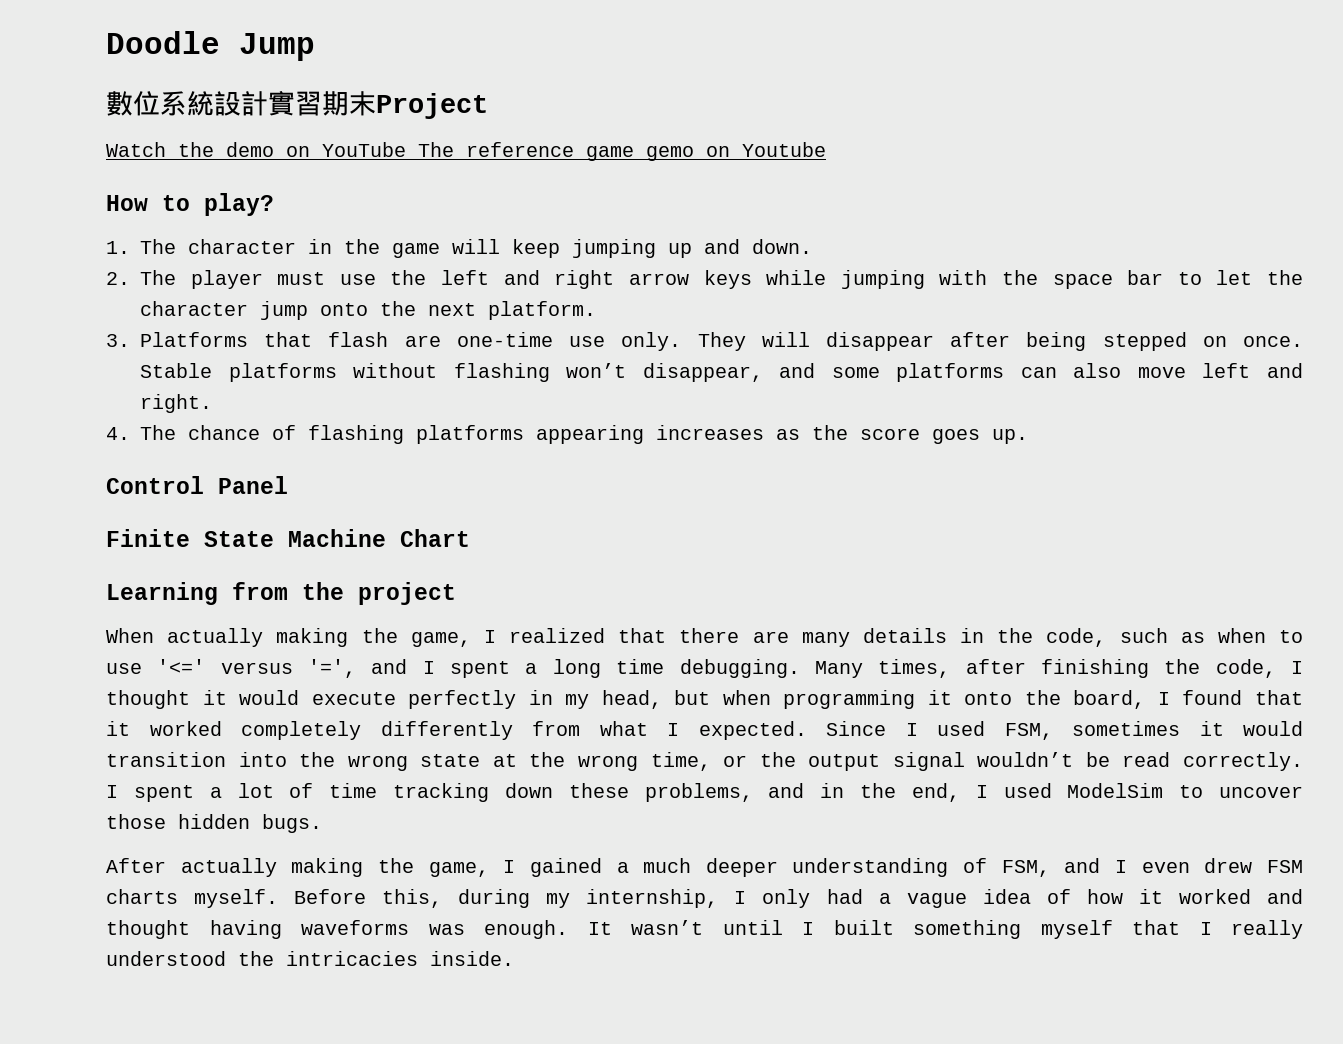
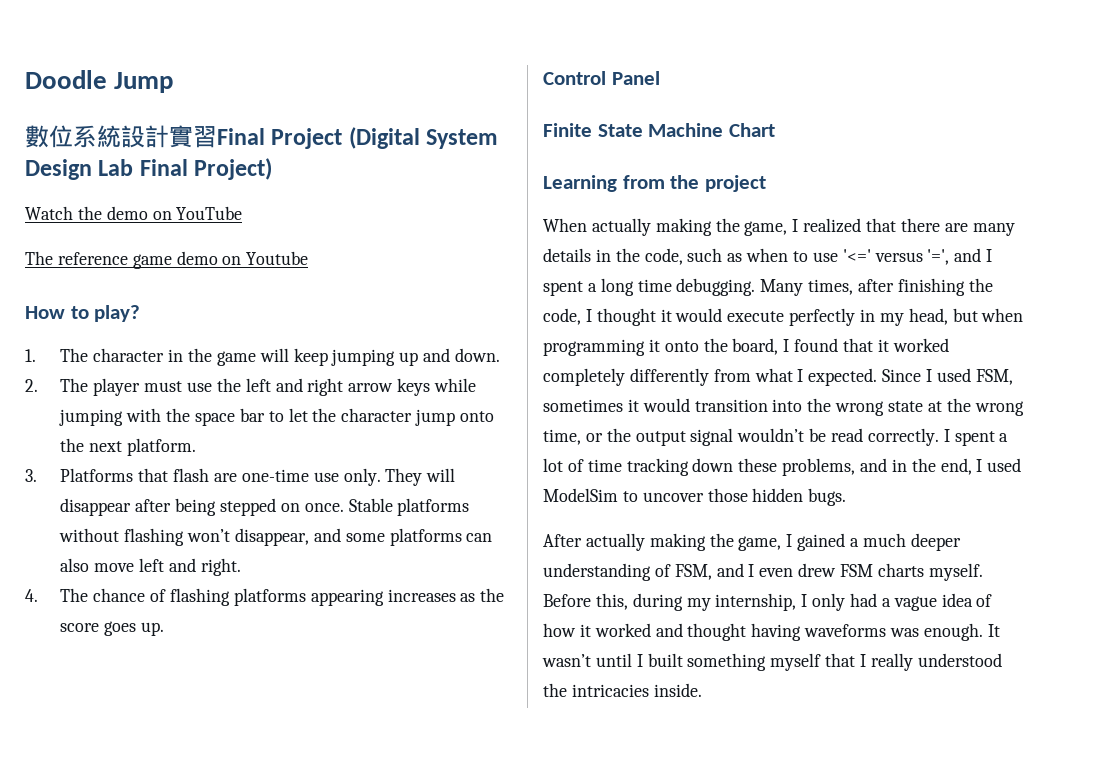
- 數位系統設計實習期末Project
+ 數位系統設計實習Final Project (Digital System Design Lab Final Project)
- Watch the demo on YouTube The reference game gemo on Youtube
+ Watch the demo on YouTube
+ The reference game demo on Youtube

